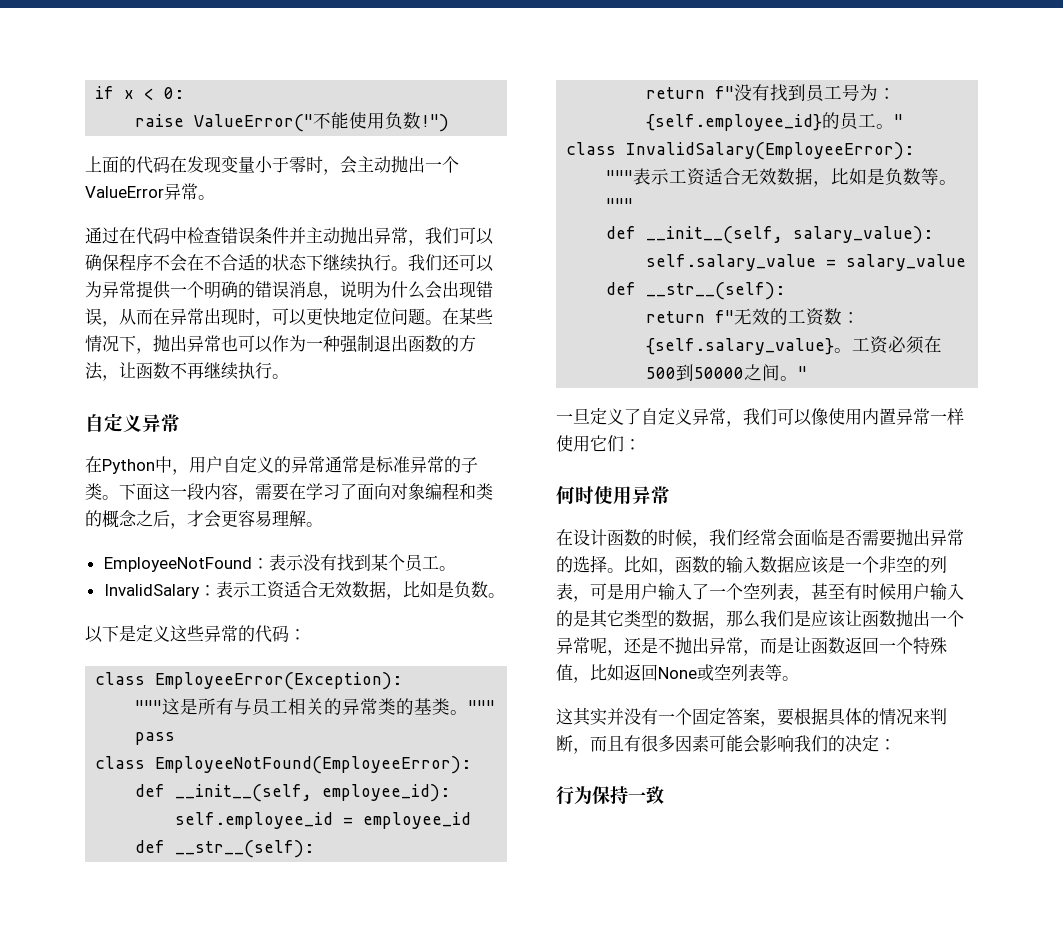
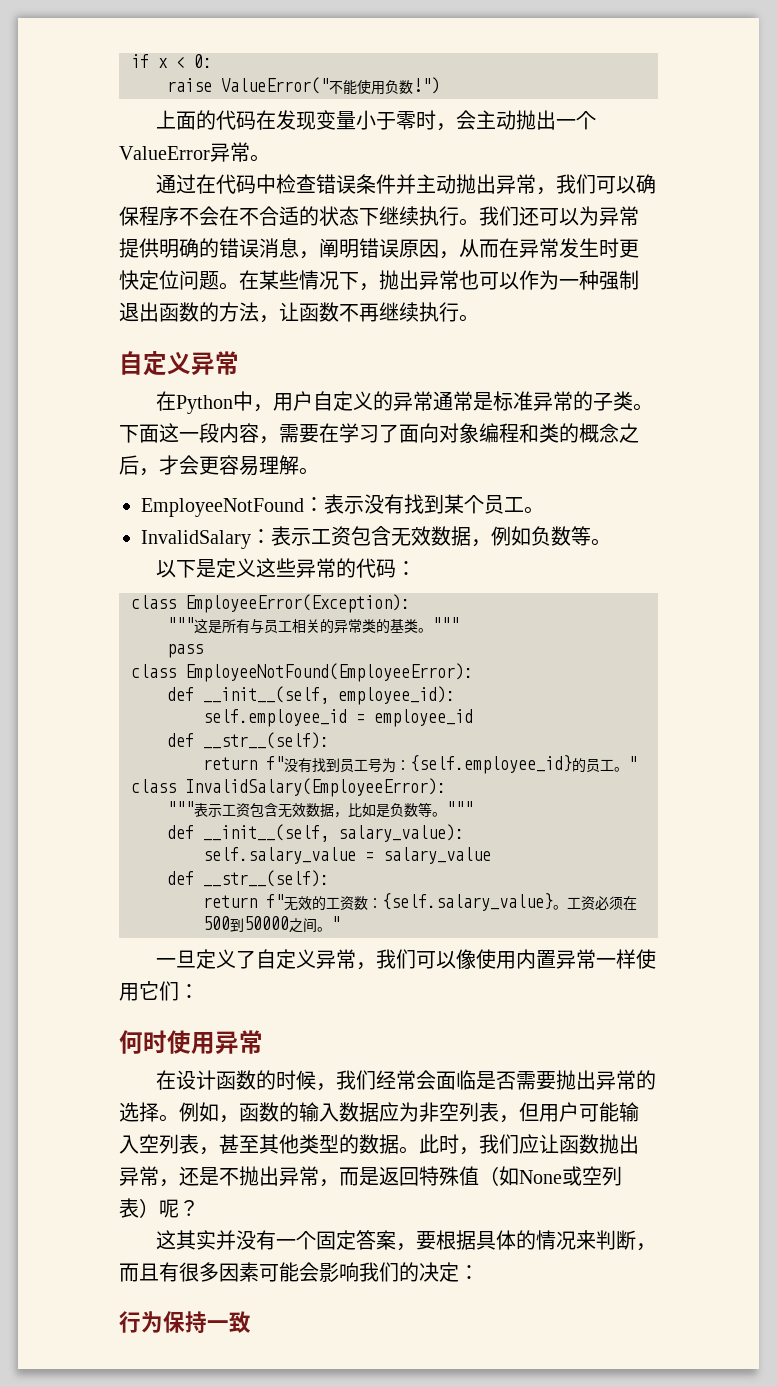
- 我们还可以为异常提供一个明确的错误消息，说明为什么会出现错误，从而在异常出现时，可以更快地定位问题。
+ 我们还可以为异常提供明确的错误消息，阐明错误原因，从而在异常发生时更快定位问题。
- InvalidSalary：表示工资适合无效数据，比如是负数。
+ InvalidSalary：表示工资包含无效数据，例如负数等。
- """表示工资适合无效数据，比如是负数等。
+ """表示工资包含无效数据，比如是负数等。
- 比如，函数的输入数据应该是一个非空的列表，可是用户输入了一个空列表，甚至有时候用户输入的是其它类型的数据，那么我们是应该让函数抛出一个异常呢，还是不抛出异常，而是让函数返回一个特殊值，比如返回None或空列表等。
+ 例如，函数的输入数据应为非空列表，但用户可能输入空列表，甚至其他类型的数据。此时，我们应让函数抛出异常，还是不抛出异常，而是返回特殊值（如None或空列表）呢？

